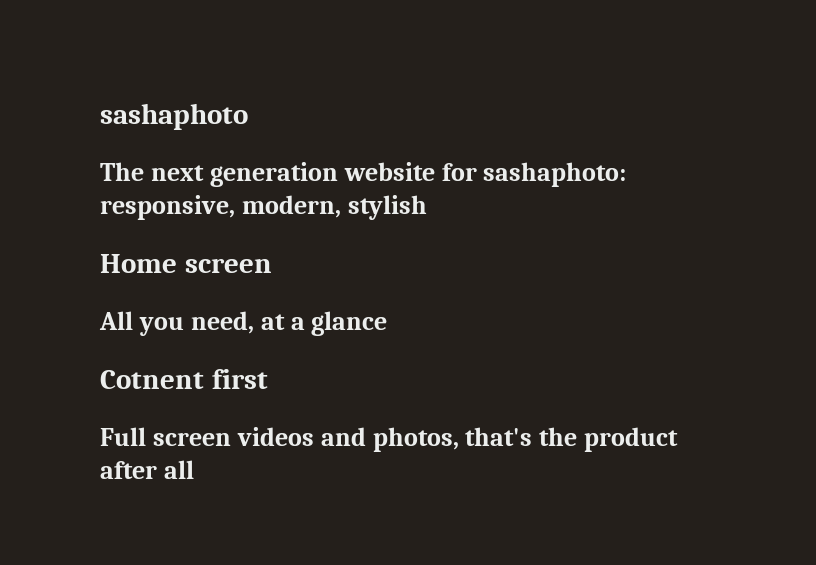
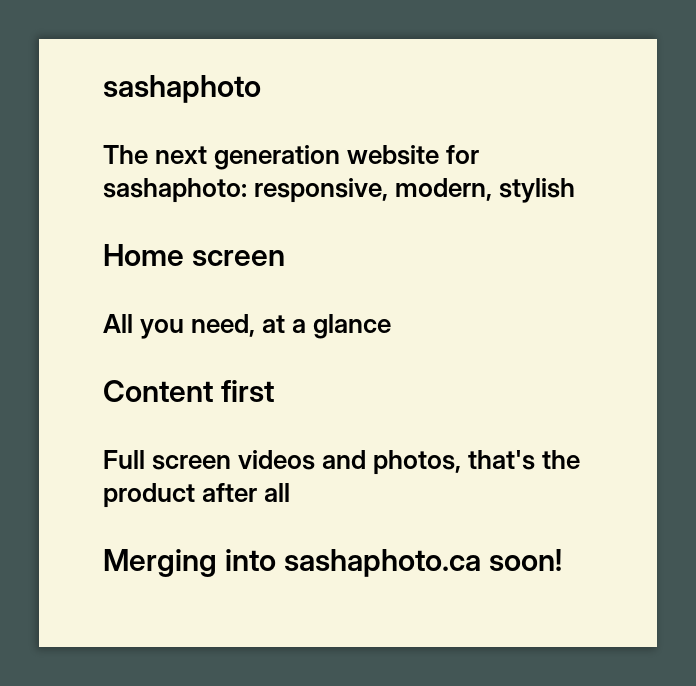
- Cotnent first
+ Content first
+ Merging into sashaphoto.ca soon!

